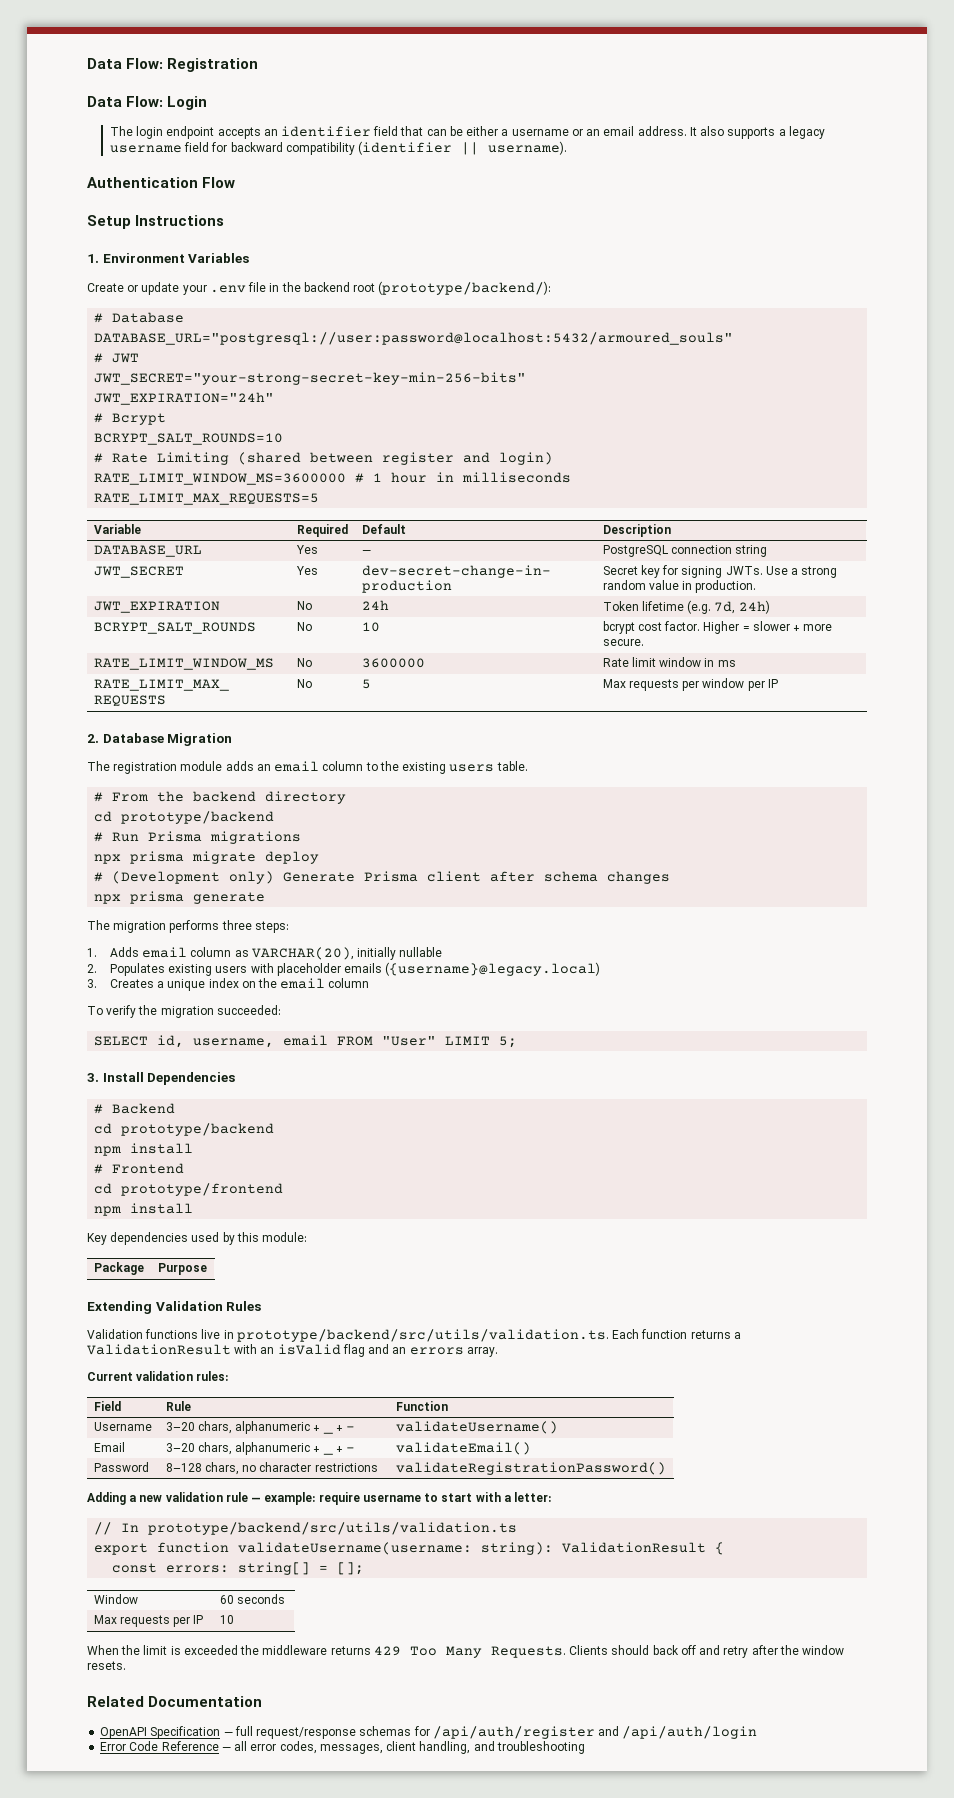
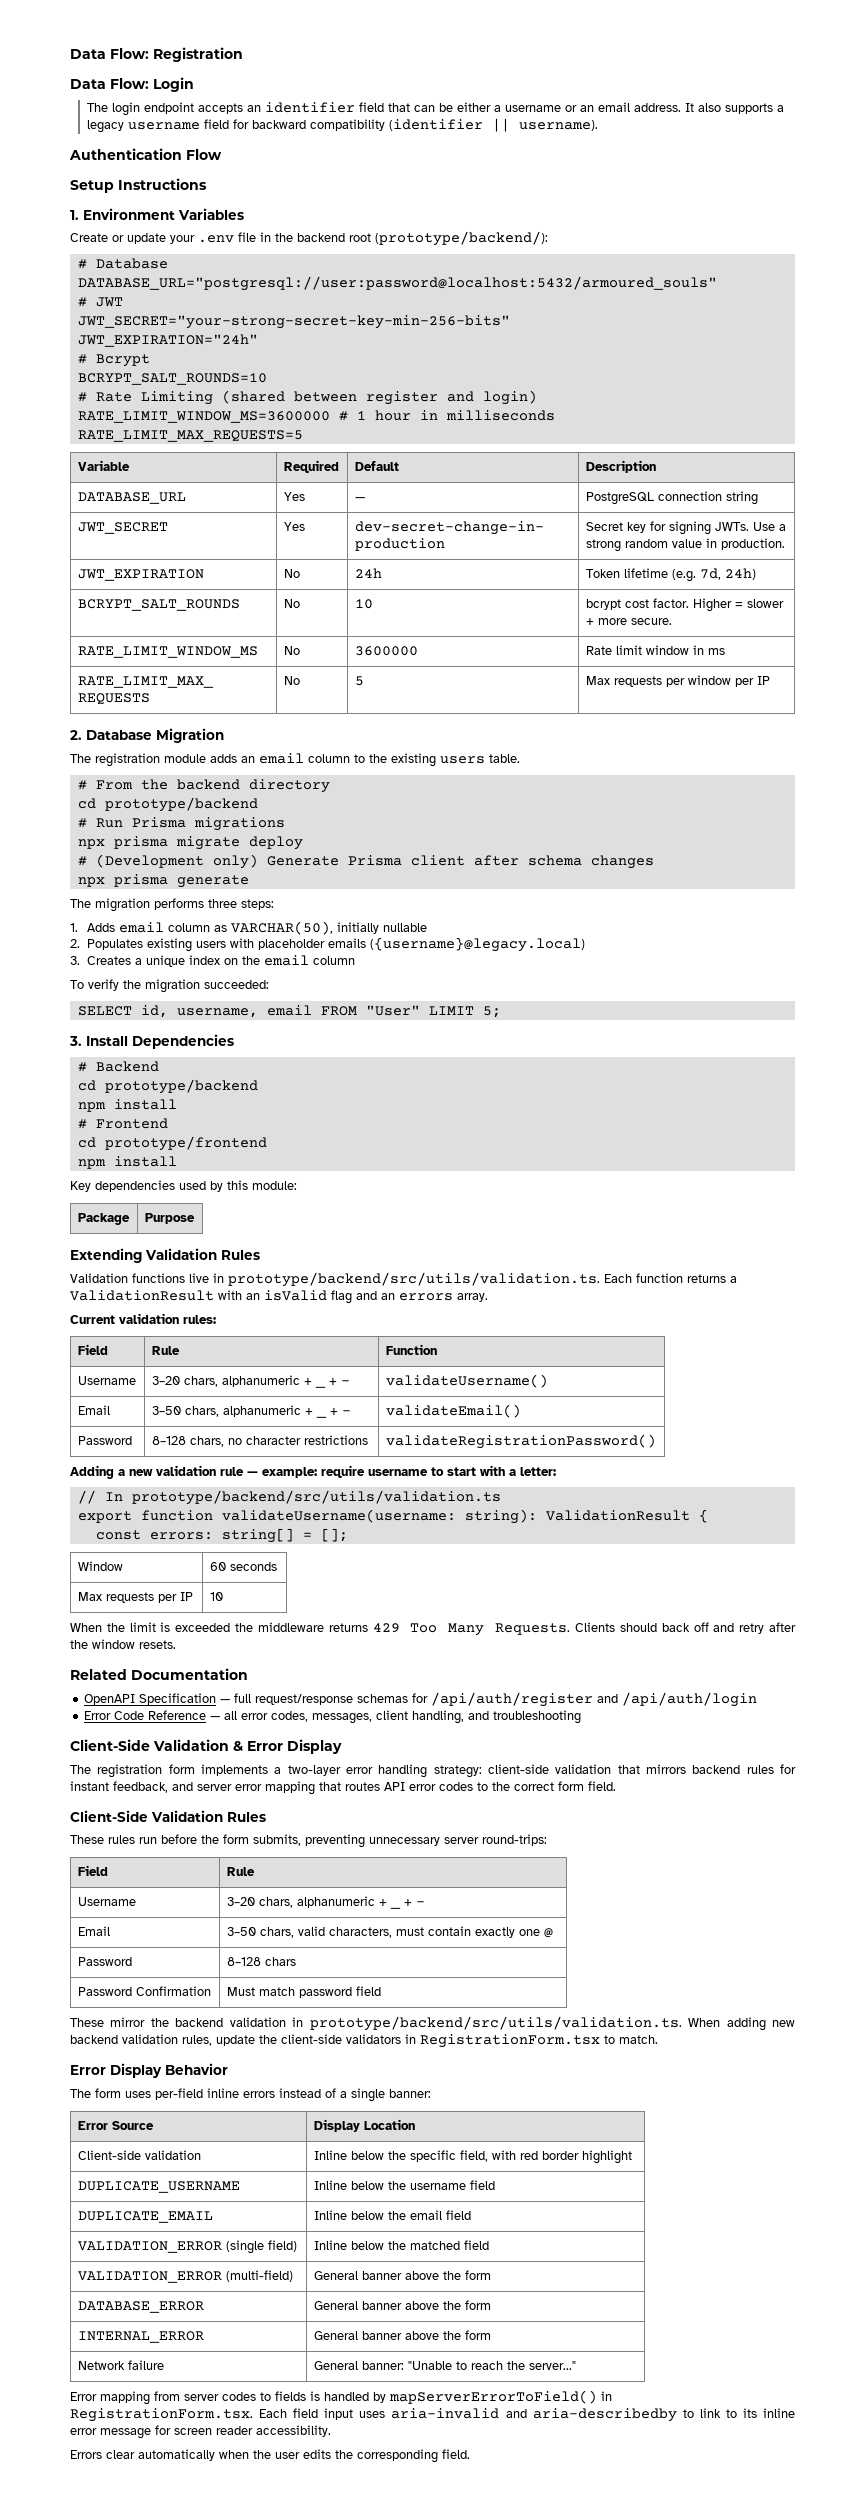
- 1. Adds email column as VARCHAR(20), initially nullable
+ 1. Adds email column as VARCHAR(50), initially nullable
- Email | 3–20 chars, alphanumeric + _ + - | validateEmail()
+ Email | 3–50 chars, alphanumeric + _ + - | validateEmail()
+ Client-Side Validation & Error Display
+ The registration form implements a two-layer error handling strategy: client-side validation that mirrors backend rules for instant feedback, and server error mapping that routes API error codes to the correct form field.
+ Client-Side Validation Rules
+ These rules run before the form submits, preventing unnecessary server round-trips:
+ Field | Rule
+ Username | 3–20 chars, alphanumeric + _ + -
+ Email | 3–50 chars, valid characters, must contain exactly one @
+ Password | 8–128 chars
+ Password Confirmation | Must match password field
+ These mirror the backend validation in prototype/backend/src/utils/validation.ts. When adding new backend validation rules, update the client-side validators in RegistrationForm.tsx to match.
+ Error Display Behavior
+ The form uses per-field inline errors instead of a single banner:
+ Error Source | Display Location
+ Client-side validation | Inline below the specific field, with red border highlight
+ DUPLICATE_USERNAME | Inline below the username field
+ DUPLICATE_EMAIL | Inline below the email field
+ VALIDATION_ERROR (single field) | Inline below the matched field
+ VALIDATION_ERROR (multi-field) | General banner above the form
+ DATABASE_ERROR | General banner above the form
+ INTERNAL_ERROR | General banner above the form
+ Network failure | General banner: "Unable to reach the server..."
+ Error mapping from server codes to fields is handled by mapServerErrorToField() in RegistrationForm.tsx. Each field input uses aria-invalid and aria-describedby to link to its inline error message for screen reader accessibility.
+ Errors clear automatically when the user edits the corresponding field.

